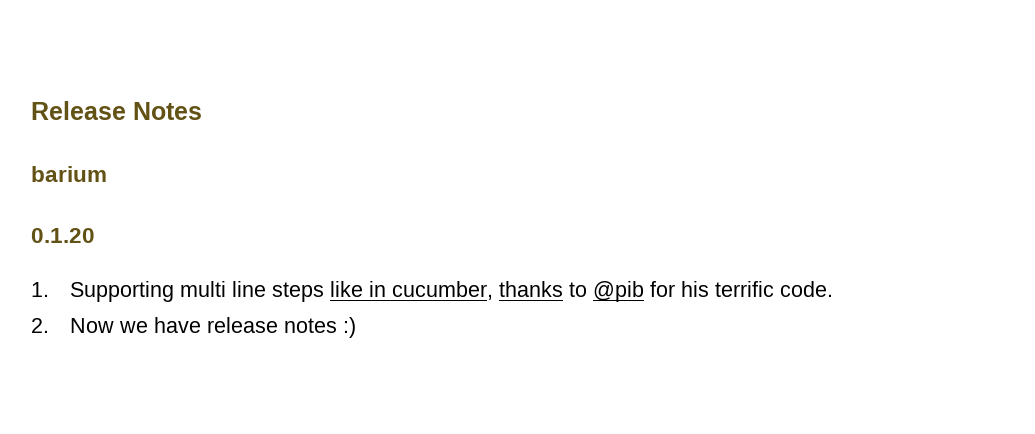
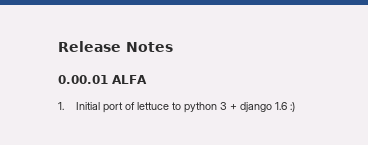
- barium
- 0.1.20
+ 0.00.01 ALFA
- 1. Supporting multi line steps like in cucumber, thanks to @pib for his terrific code.
- 2. Now we have release notes :)
+ 1. Initial port of lettuce to python 3 + django 1.6 :)

